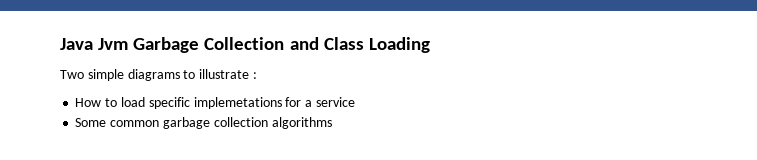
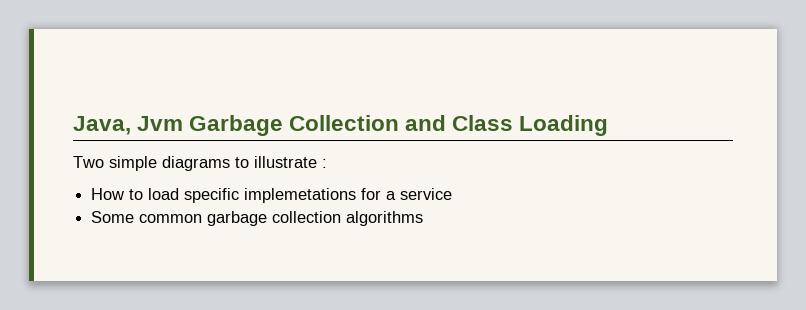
- Java Jvm Garbage Collection and Class Loading
+ Java, Jvm Garbage Collection and Class Loading

